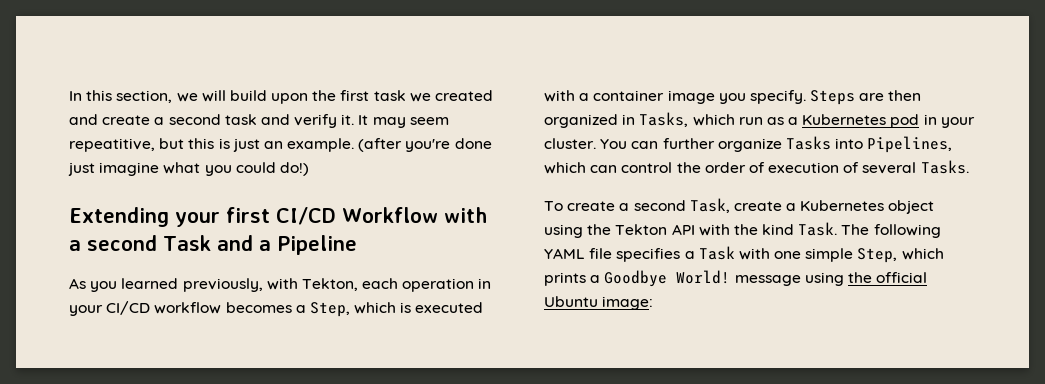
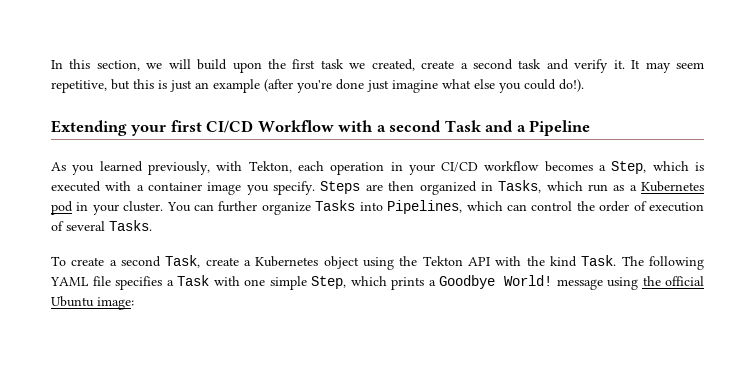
- In this section, we will build upon the first task we created and create a second task and verify it.
+ In this section, we will build upon the first task we created, create a second task and verify it.
- It may seem repeatitive, but this is just an example. (after you're done just imagine what you could do!)
+ It may seem repetitive, but this is just an example (after you're done just imagine what else you could do!).

